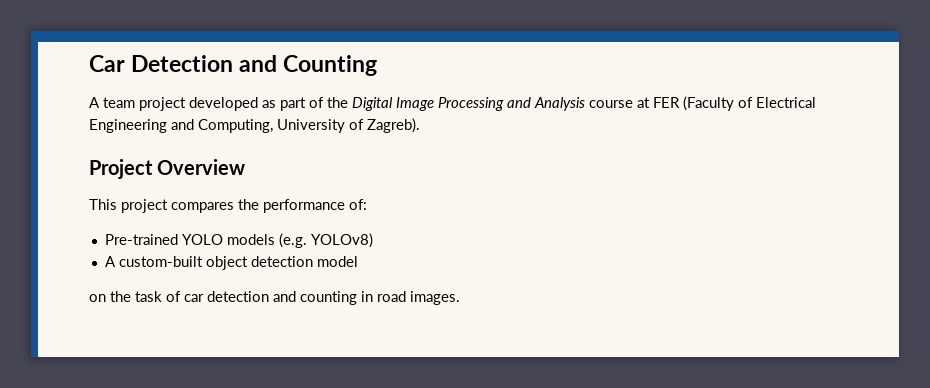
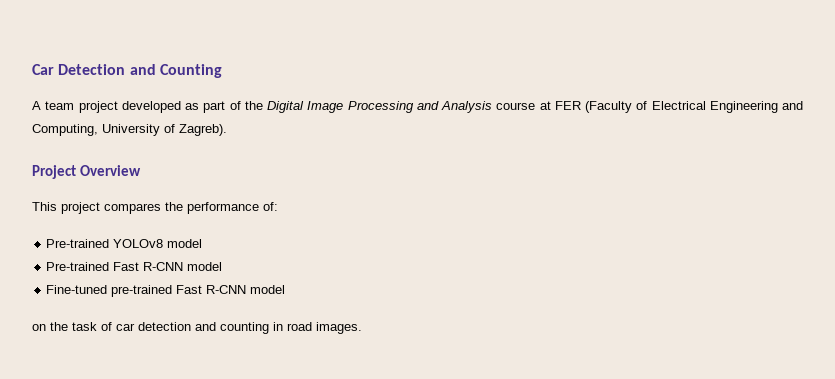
- Pre-trained YOLO models (e.g. YOLOv8)
- A custom-built object detection model
+ Pre-trained YOLOv8 model
+ Pre-trained Fast R-CNN model
+ Fine-tuned pre-trained Fast R-CNN model

